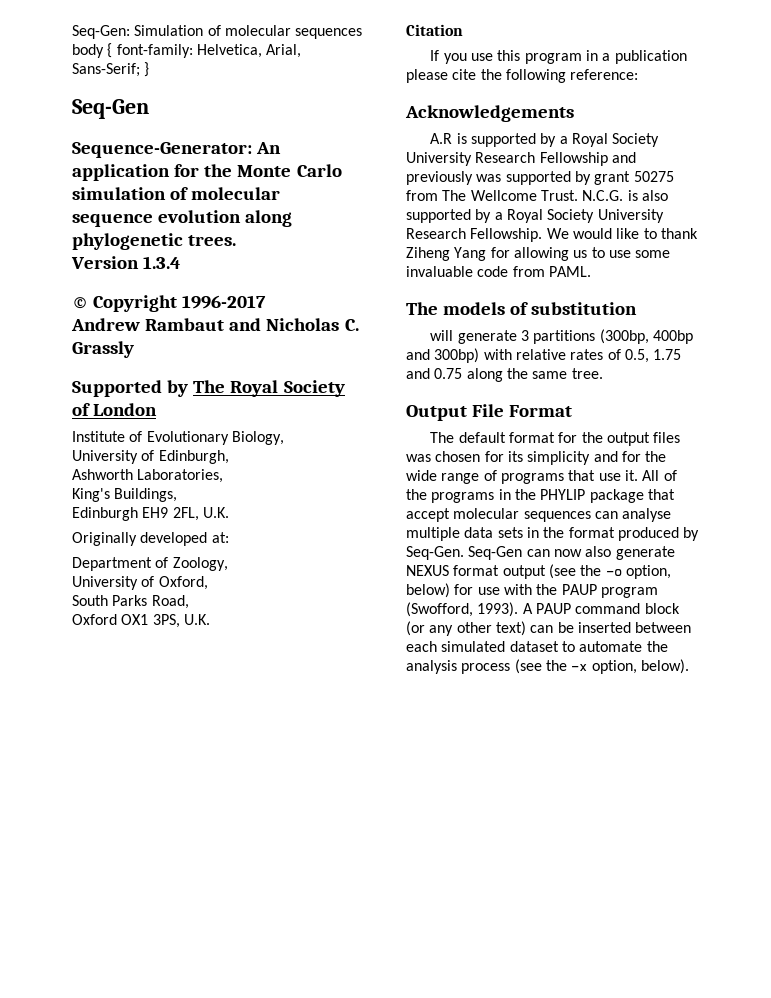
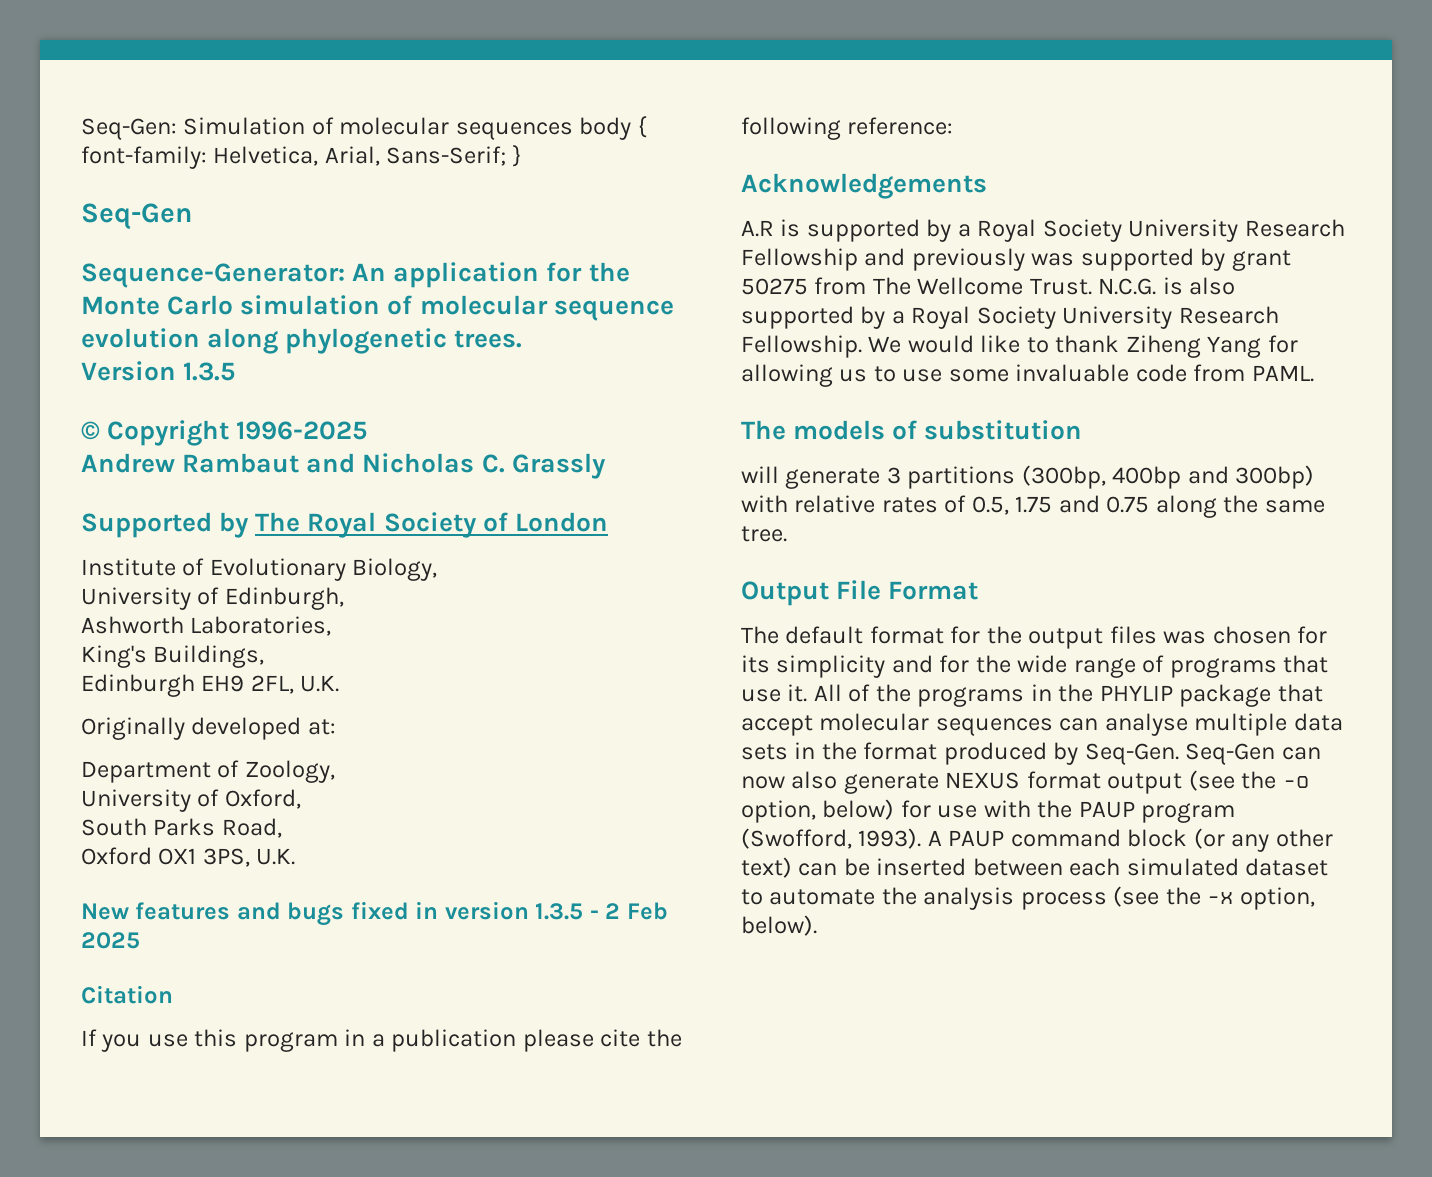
- Version 1.3.4
+ Version 1.3.5
- © Copyright 1996-2017
+ © Copyright 1996-2025
+ New features and bugs fixed in version 1.3.5 - 2 Feb 2025

